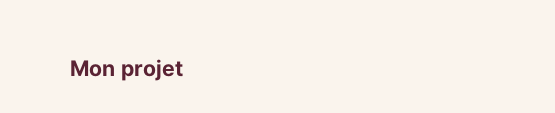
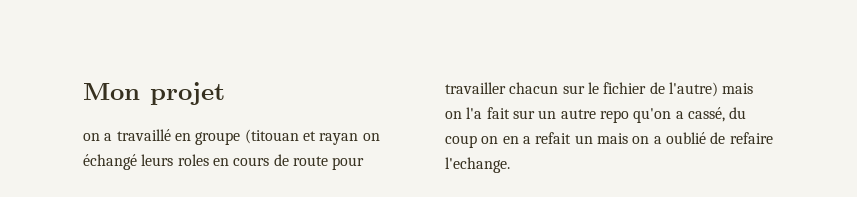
+ on a travaillé en groupe (titouan et rayan on échangé leurs roles en cours de route pour travailler chacun sur le fichier de l'autre) mais on l'a fait sur un autre repo qu'on a cassé, du coup on en a refait un mais on a oublié de refaire l'echange.

